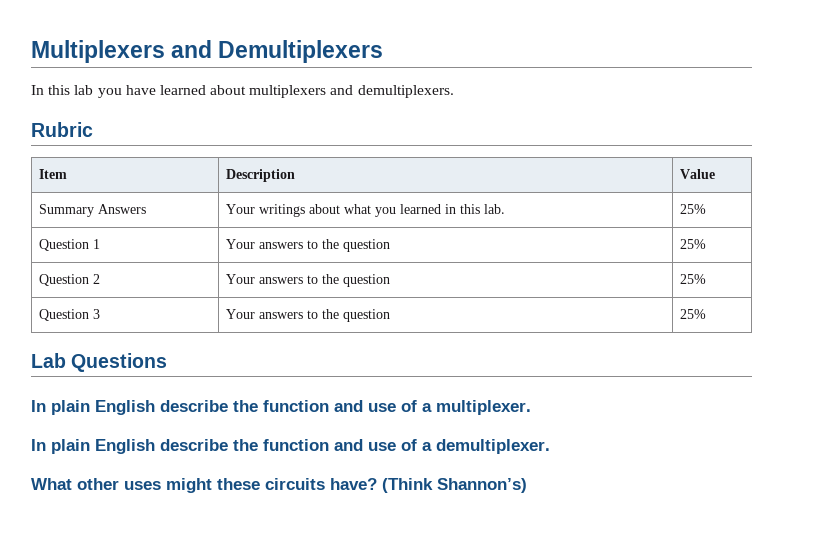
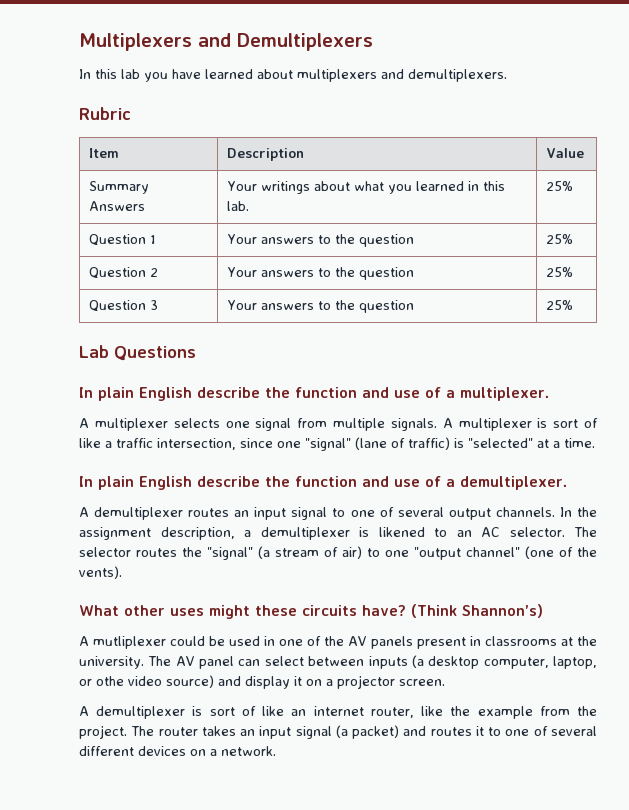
+ A multiplexer selects one signal from multiple signals. A multiplexer is sort of like a traffic intersection, since one "signal" (lane of traffic) is "selected" at a time.
+ A demultiplexer routes an input signal to one of several output channels. In the assignment description, a demultiplexer is likened to an AC selector. The selector routes the "signal" (a stream of air) to one "output channel" (one of the vents).
+ A mutliplexer could be used in one of the AV panels present in classrooms at the university. The AV panel can select between inputs (a desktop computer, laptop, or othe video source) and display it on a projector screen.
+ A demultiplexer is sort of like an internet router, like the example from the project. The router takes an input signal (a packet) and routes it to one of several different devices on a network.

